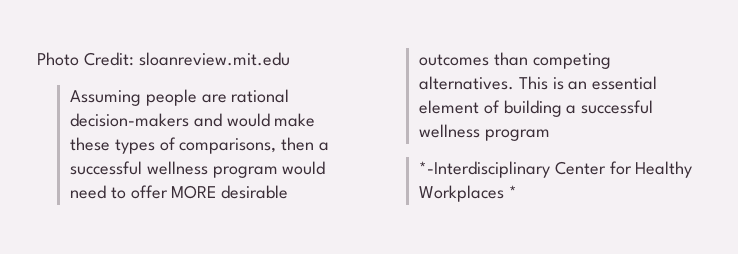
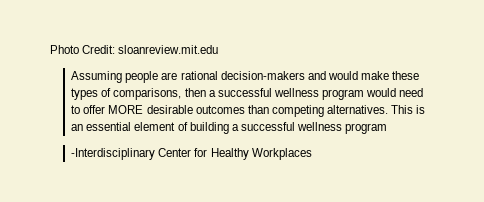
- *-Interdisciplinary Center for Healthy Workplaces *
+ -Interdisciplinary Center for Healthy Workplaces

